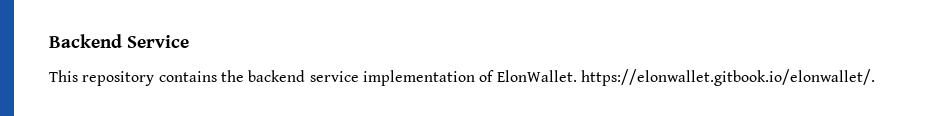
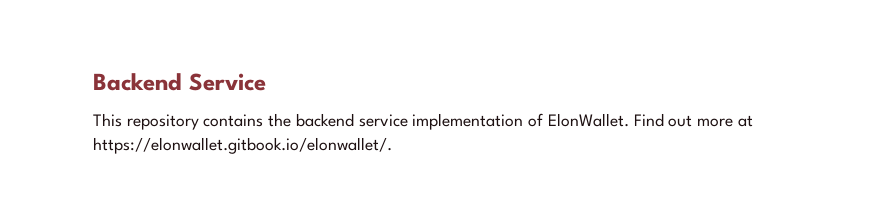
- This repository contains the backend service implementation of ElonWallet. https://elonwallet.gitbook.io/elonwallet/.
+ This repository contains the backend service implementation of ElonWallet. Find out more at https://elonwallet.gitbook.io/elonwallet/.

